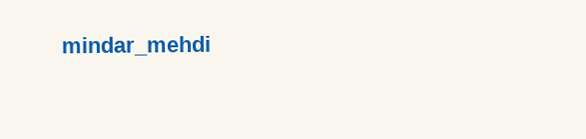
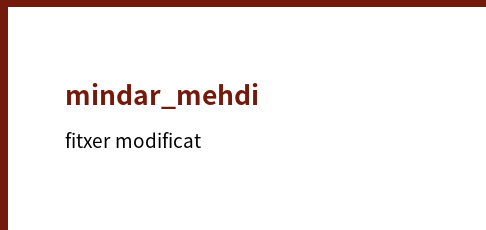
+ fitxer modificat

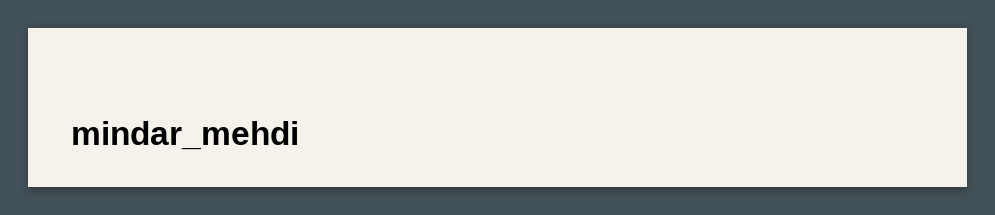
- fitxer modificat

